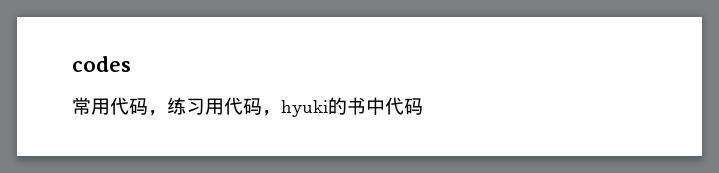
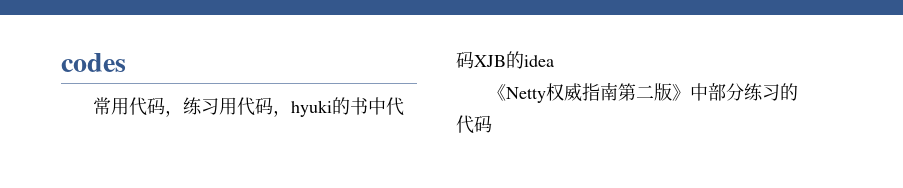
- 常用代码，练习用代码，hyuki的书中代码
+ 常用代码，练习用代码，hyuki的书中代码XJB的idea
+ 《Netty权威指南第二版》中部分练习的代码

